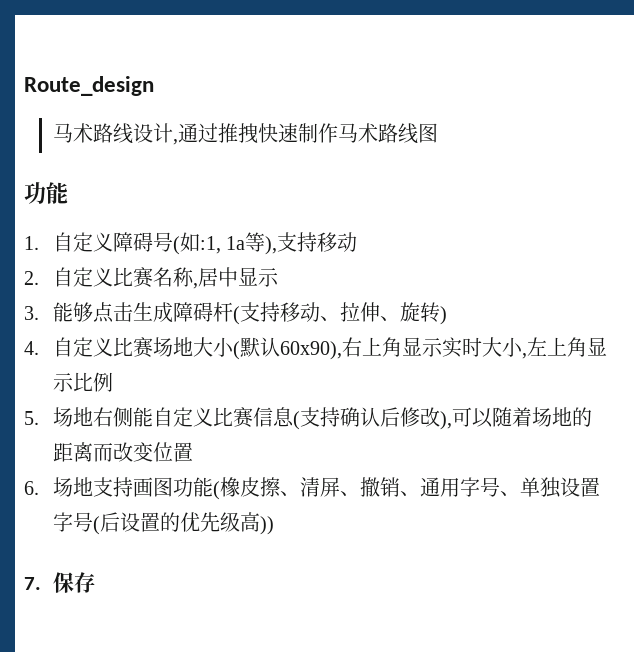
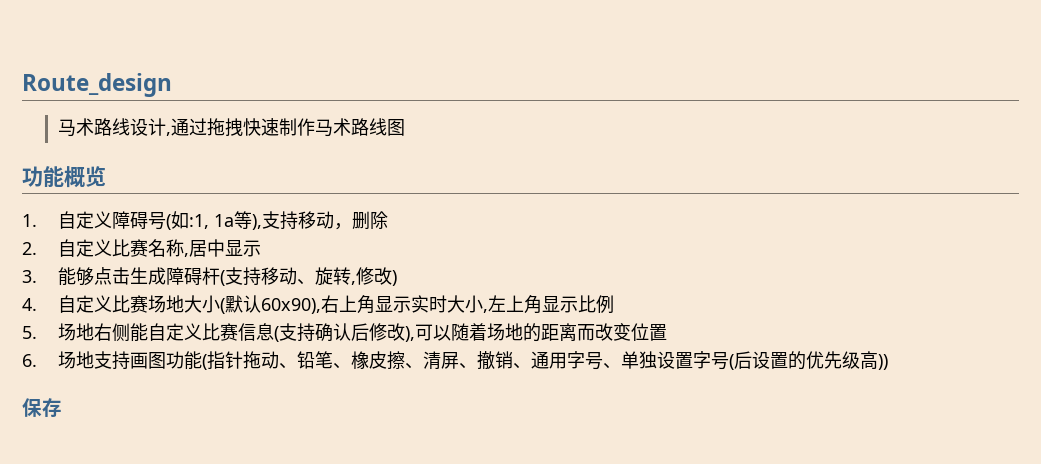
- 马术路线设计,通过推拽快速制作马术路线图
- 功能
+ 马术路线设计,通过拖拽快速制作马术路线图
+ 功能概览
- 1.自定义障碍号(如:1, 1a等),支持移动
+ 1.自定义障碍号(如:1, 1a等),支持移动，删除
- 3.能够点击生成障碍杆(支持移动、拉伸、旋转)
+ 3.能够点击生成障碍杆(支持移动、旋转,修改)
- 6.场地支持画图功能(橡皮擦、清屏、撤销、通用字号、单独设置字号(后设置的优先级高))
+ 6.场地支持画图功能(指针拖动、铅笔、橡皮擦、清屏、撤销、通用字号、单独设置字号(后设置的优先级高))
- 7.保存
+ 保存

